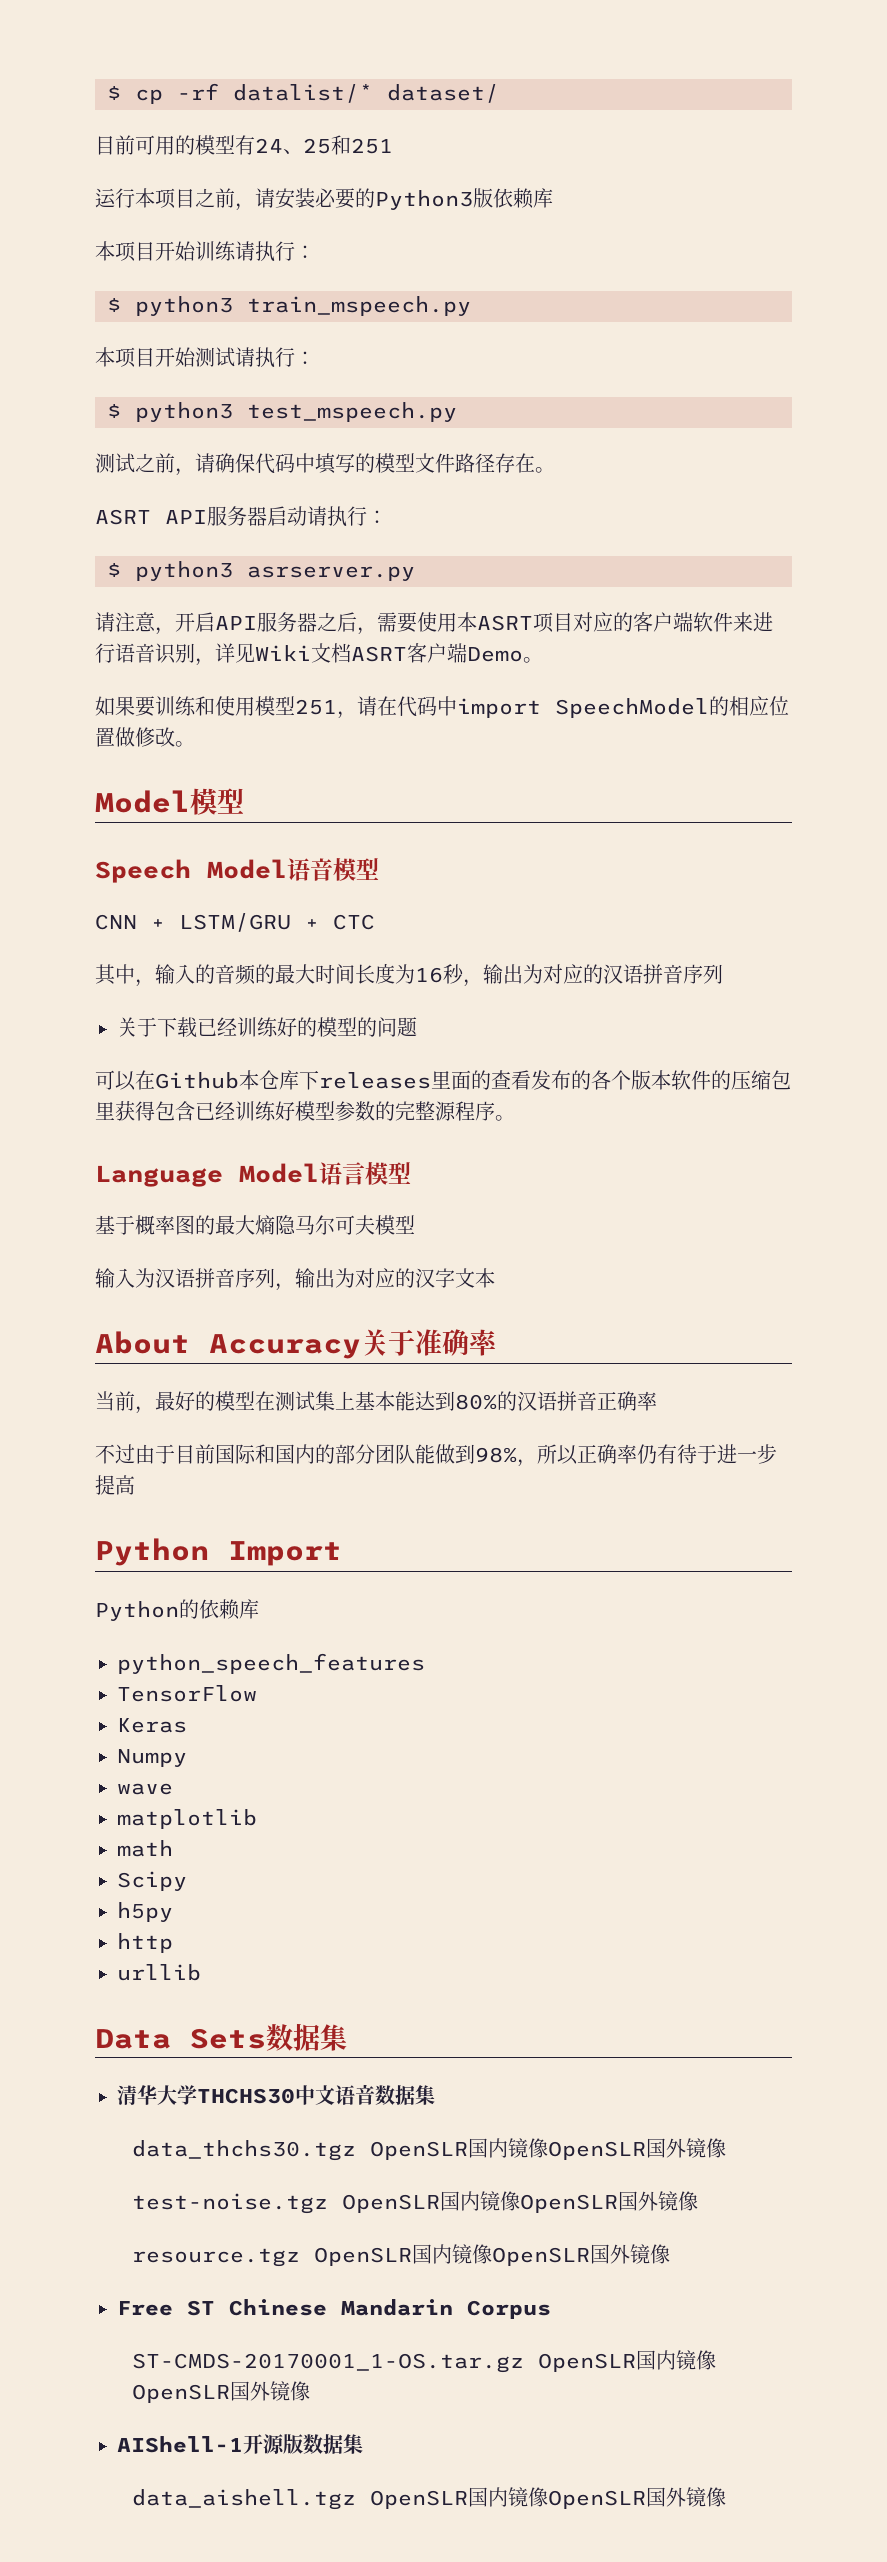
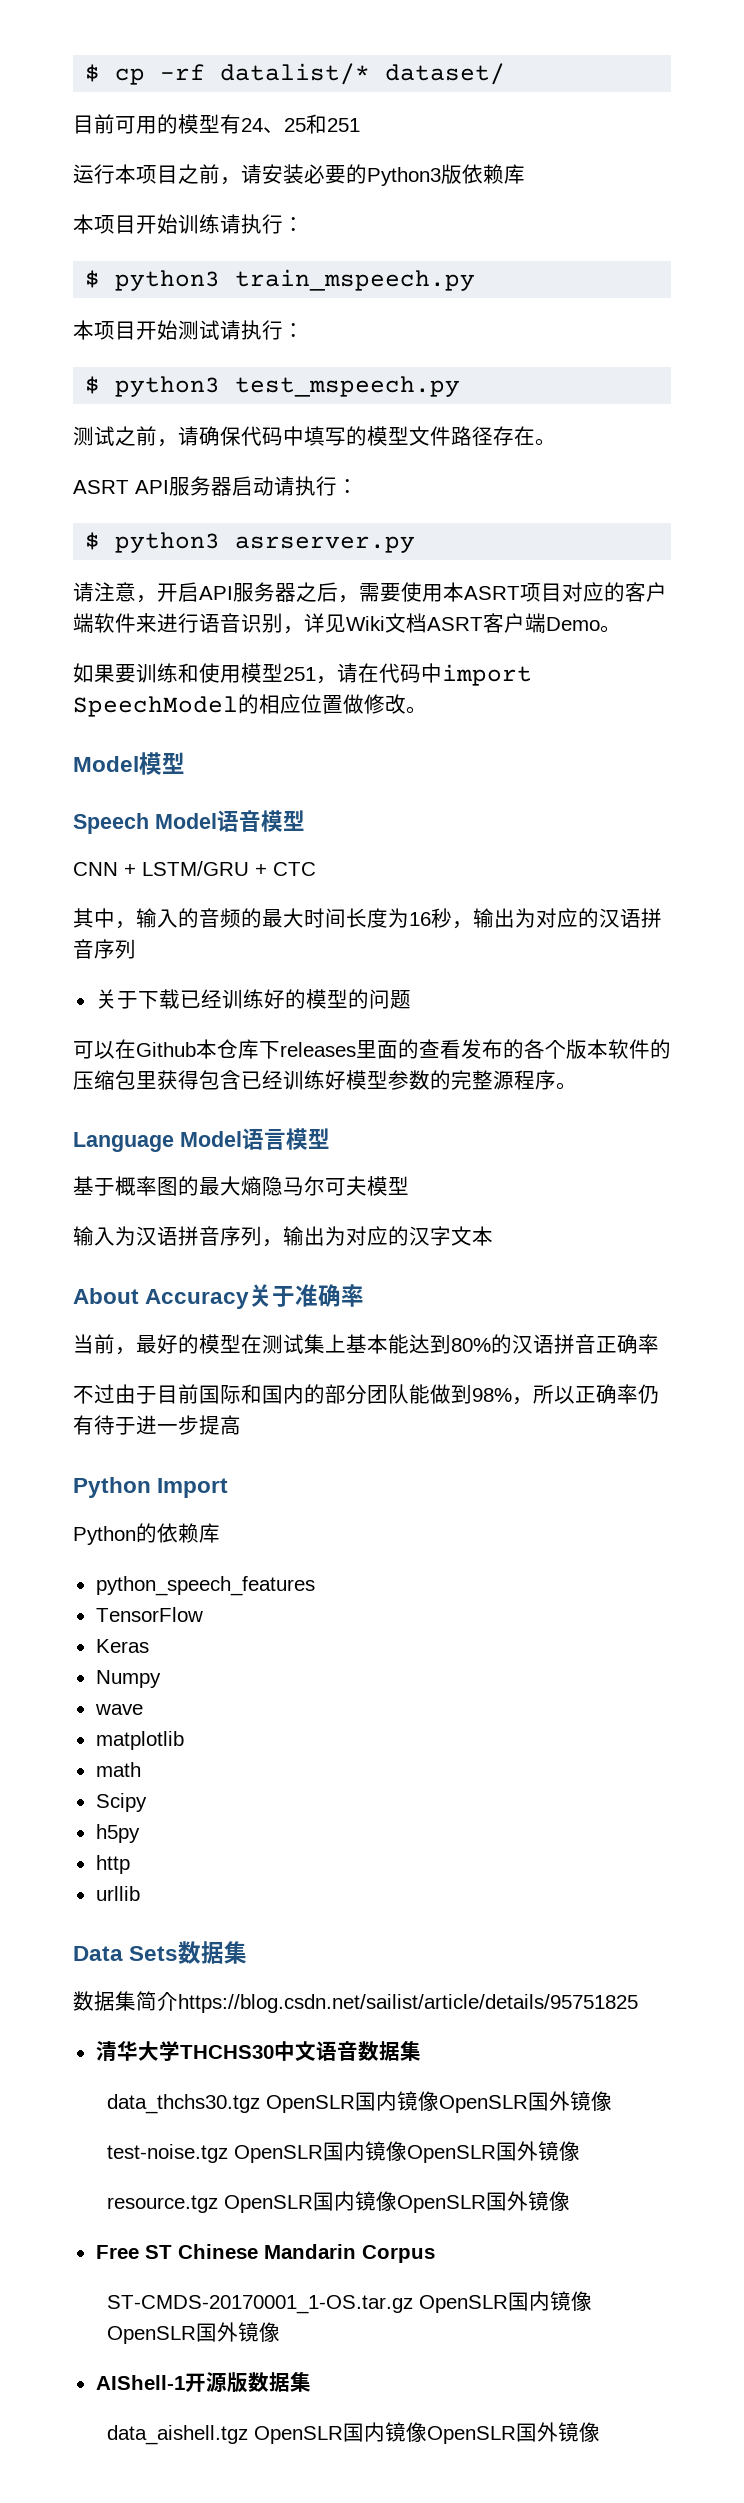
+ 数据集简介https://blog.csdn.net/sailist/article/details/95751825

